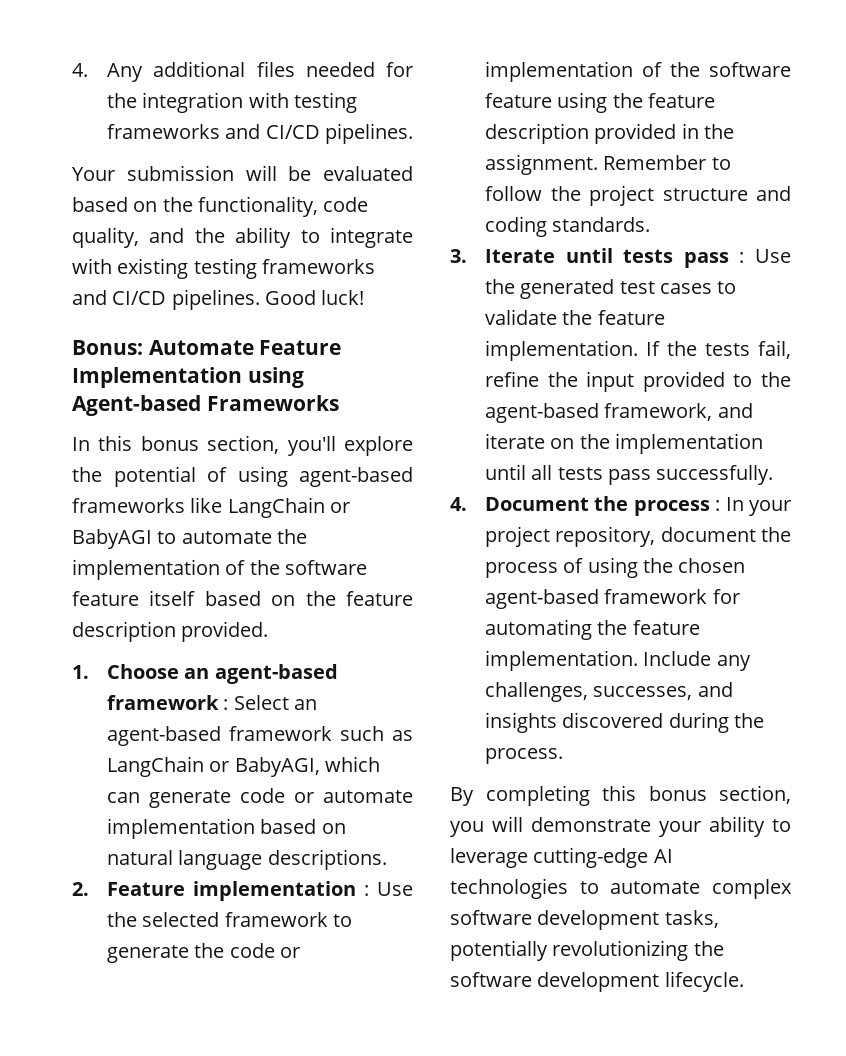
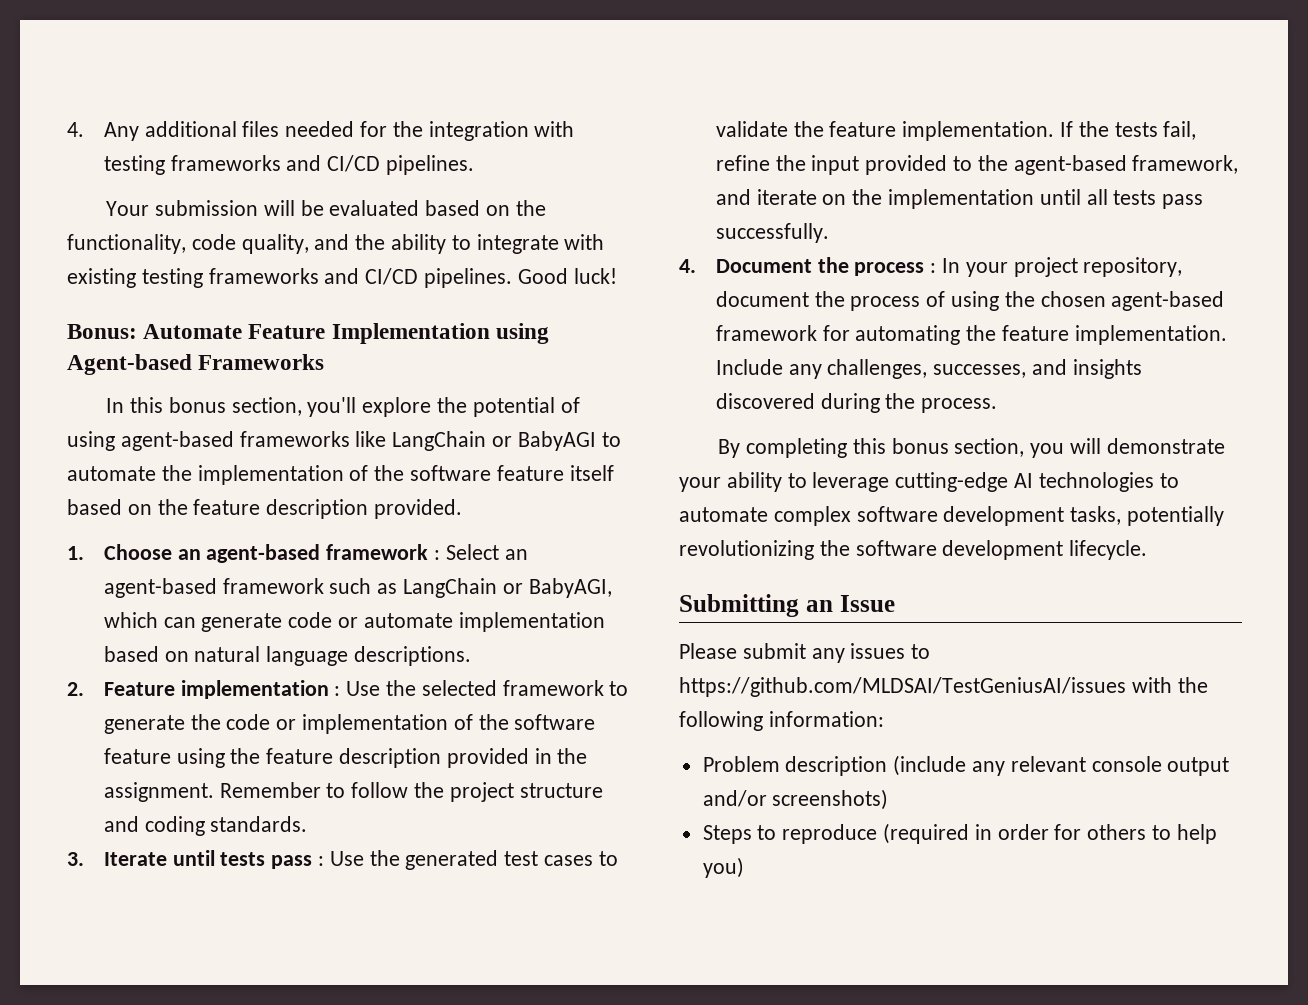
+ Submitting an Issue
+ Please submit any issues to https://github.com/MLDSAI/TestGeniusAI/issues with the following information:
+ Problem description (include any relevant console output and/or screenshots)
+ Steps to reproduce (required in order for others to help you)

